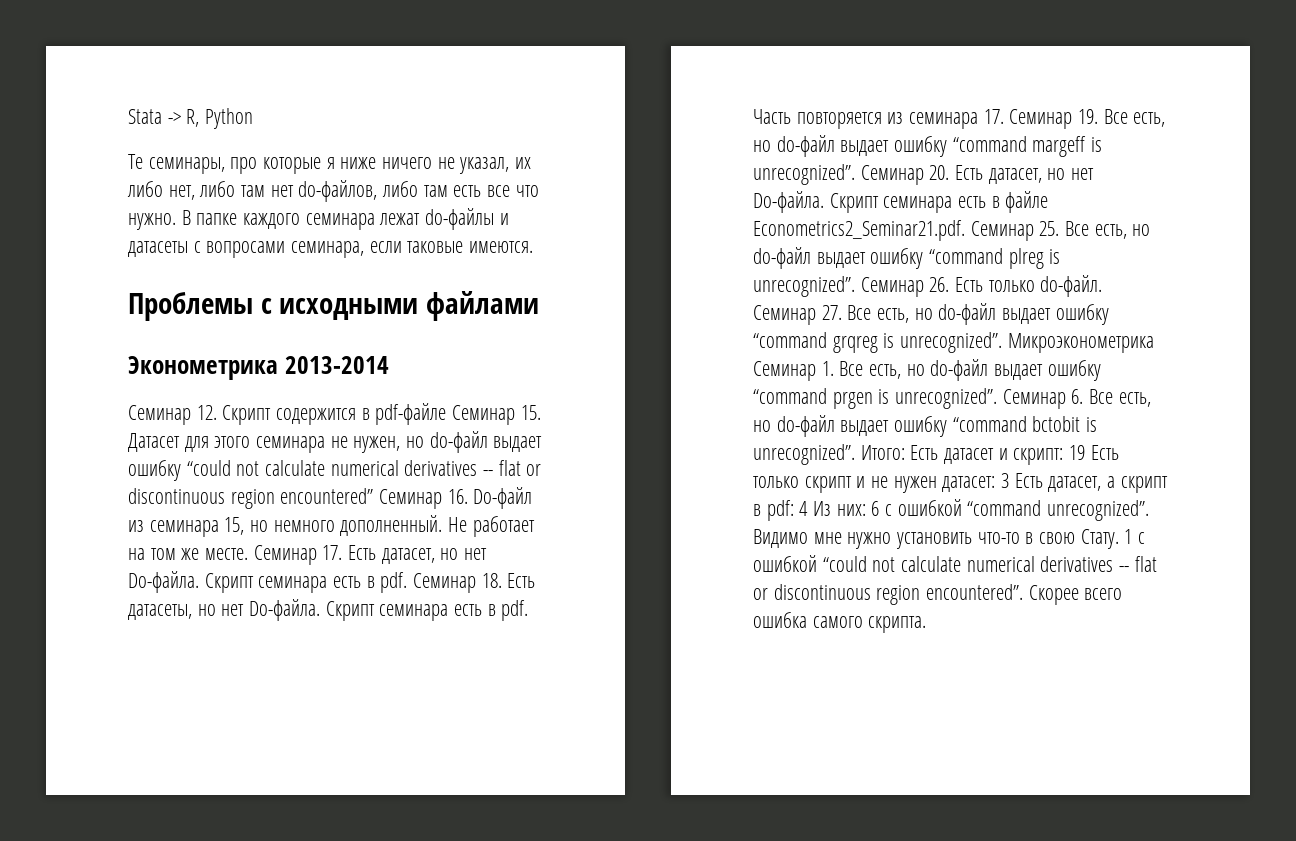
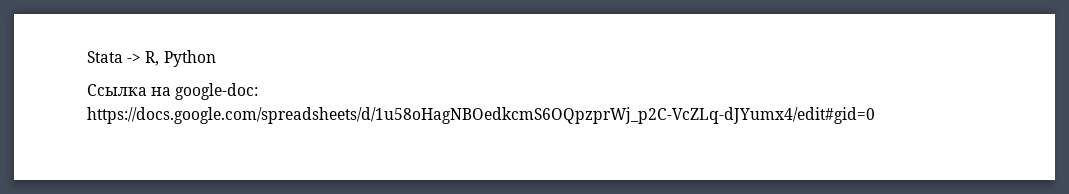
- Те семинары, про которые я ниже ничего не указал, их либо нет, либо там нет do-файлов, либо там есть все что нужно. В папке каждого семинара лежат do-файлы и датасеты с вопросами семинара, если таковые имеются.
- Проблемы с исходными файлами
- Эконометрика 2013-2014
- Семинар 12. Скрипт содержится в pdf-файле Семинар 15. Датасет для этого семинара не нужен, но do-файл выдает ошибку “could not calculate numerical derivatives -- flat or discontinuous region encountered” Семинар 16. Do-файл из семинара 15, но немного дополненный. Не работает на том же месте. Семинар 17. Есть датасет, но нет Do-файла. Скрипт семинара есть в pdf. Семинар 18. Есть датасеты, но нет Do-файла. Скрипт семинара есть в pdf. Часть повторяется из семинара 17. Семинар 19. Все есть, но do-файл выдает ошибку “command margeff is unrecognized”. Семинар 20. Есть датасет, но нет Do-файла. Скрипт семинара есть в файле Econometrics2_Seminar21.pdf. Семинар 25. Все есть, но do-файл выдает ошибку “command plreg is unrecognized”. Семинар 26. Есть только do-файл. Семинар 27. Все есть, но do-файл выдает ошибку “command grqreg is unrecognized”. Микроэконометрика Семинар 1. Все есть, но do-файл выдает ошибку “command prgen is unrecognized”. Семинар 6. Все есть, но do-файл выдает ошибку “command bctobit is unrecognized”. Итого: Есть датасет и скрипт: 19 Есть только скрипт и не нужен датасет: 3 Есть датасет, а скрипт в pdf: 4 Из них: 6 с ошибкой “command unrecognized”. Видимо мне нужно установить что-то в свою Стату. 1 с ошибкой “could not calculate numerical derivatives -- flat or discontinuous region encountered”. Скорее всего ошибка самого скрипта.
+ Ссылка на google-doc: https://docs.google.com/spreadsheets/d/1u58oHagNBOedkcmS6OQpzprWj_p2C-VcZLq-dJYumx4/edit#gid=0

